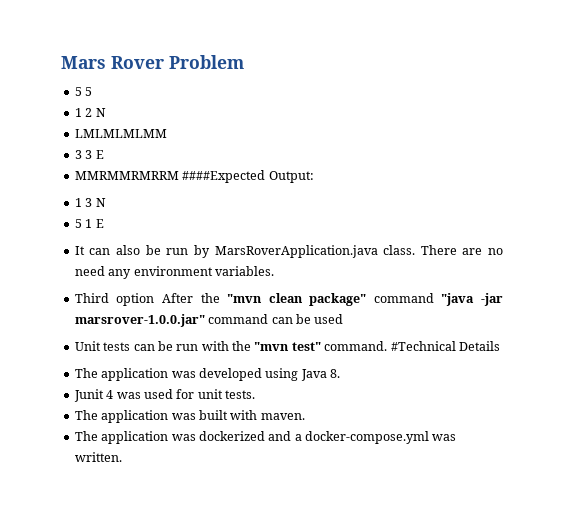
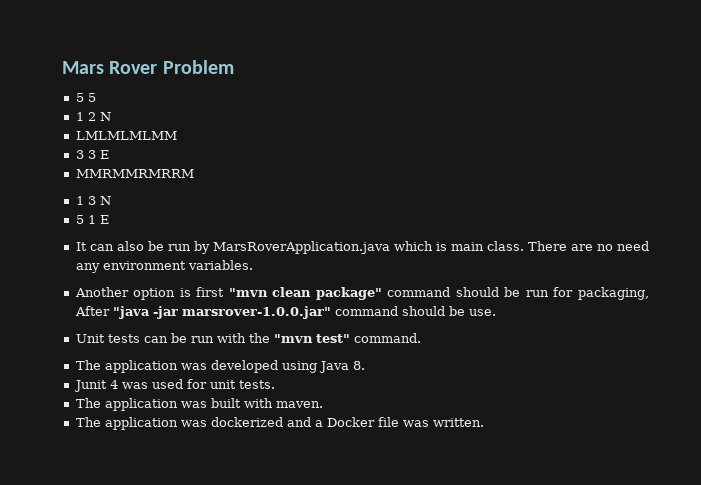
- MMRMMRMRRM ####Expected Output:
+ MMRMMRMRRM
- It can also be run by MarsRoverApplication.java class.
+ It can also be run by MarsRoverApplication.java which is main class.
- Third option After the "mvn clean package" command "java -jar marsrover-1.0.0.jar" command can be used
+ Another option is first "mvn clean package" command should be run for packaging, After "java -jar marsrover-1.0.0.jar" command should be use.
- #Technical Details
- The application was dockerized and a docker-compose.yml was written.
+ The application was dockerized and a Docker file was written.

